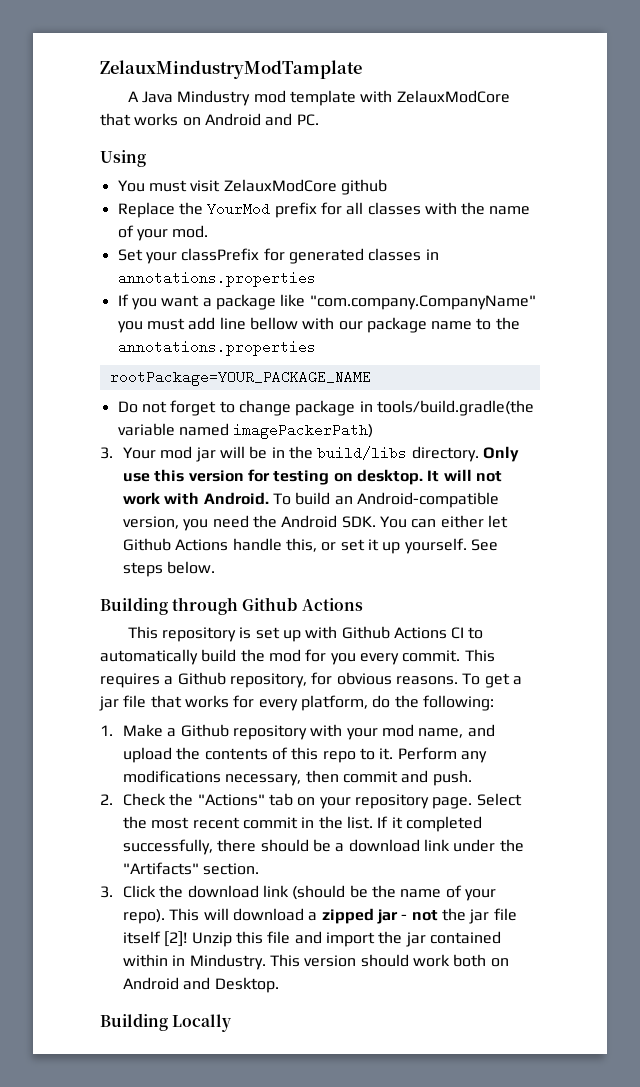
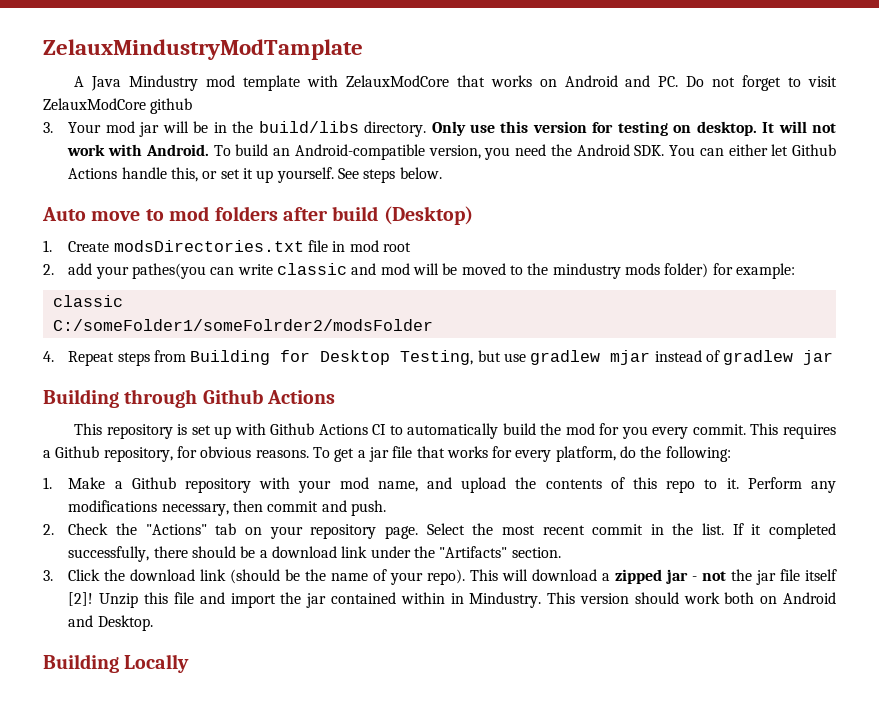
- A Java Mindustry mod template with ZelauxModCore that works on Android and PC.
- Using
- You must visit ZelauxModCore github
- Replace the YourMod prefix for all classes with the name of your mod.
- Set your classPrefix for generated classes in annotations.properties
- If you want a package like "com.company.CompanyName" you must add line bellow with our package name to the annotations.properties
- rootPackage=YOUR_PACKAGE_NAME
- Do not forget to change package in tools/build.gradle(the variable named imagePackerPath)
+ A Java Mindustry mod template with ZelauxModCore that works on Android and PC. Do not forget to visit ZelauxModCore github
+ Auto move to mod folders after build (Desktop)
+ 1. Create modsDirectories.txt file in mod root
+ 2. add your pathes(you can write classic and mod will be moved to the mindustry mods folder) for example:
+ classic
+ C:/someFolder1/someFolrder2/modsFolder
+ 4. Repeat steps from Building for Desktop Testing, but use gradlew mjar instead of gradlew jar

